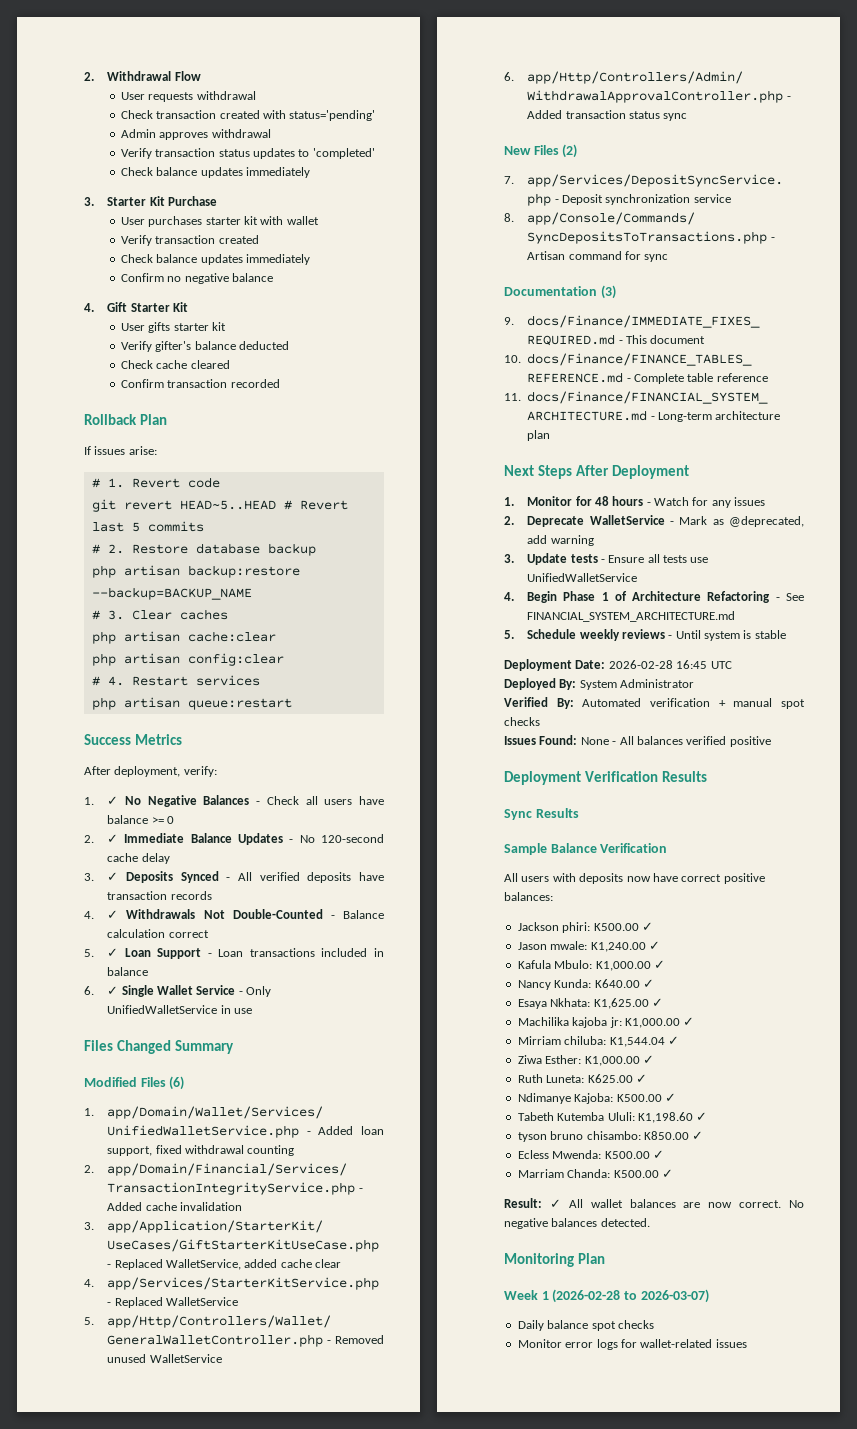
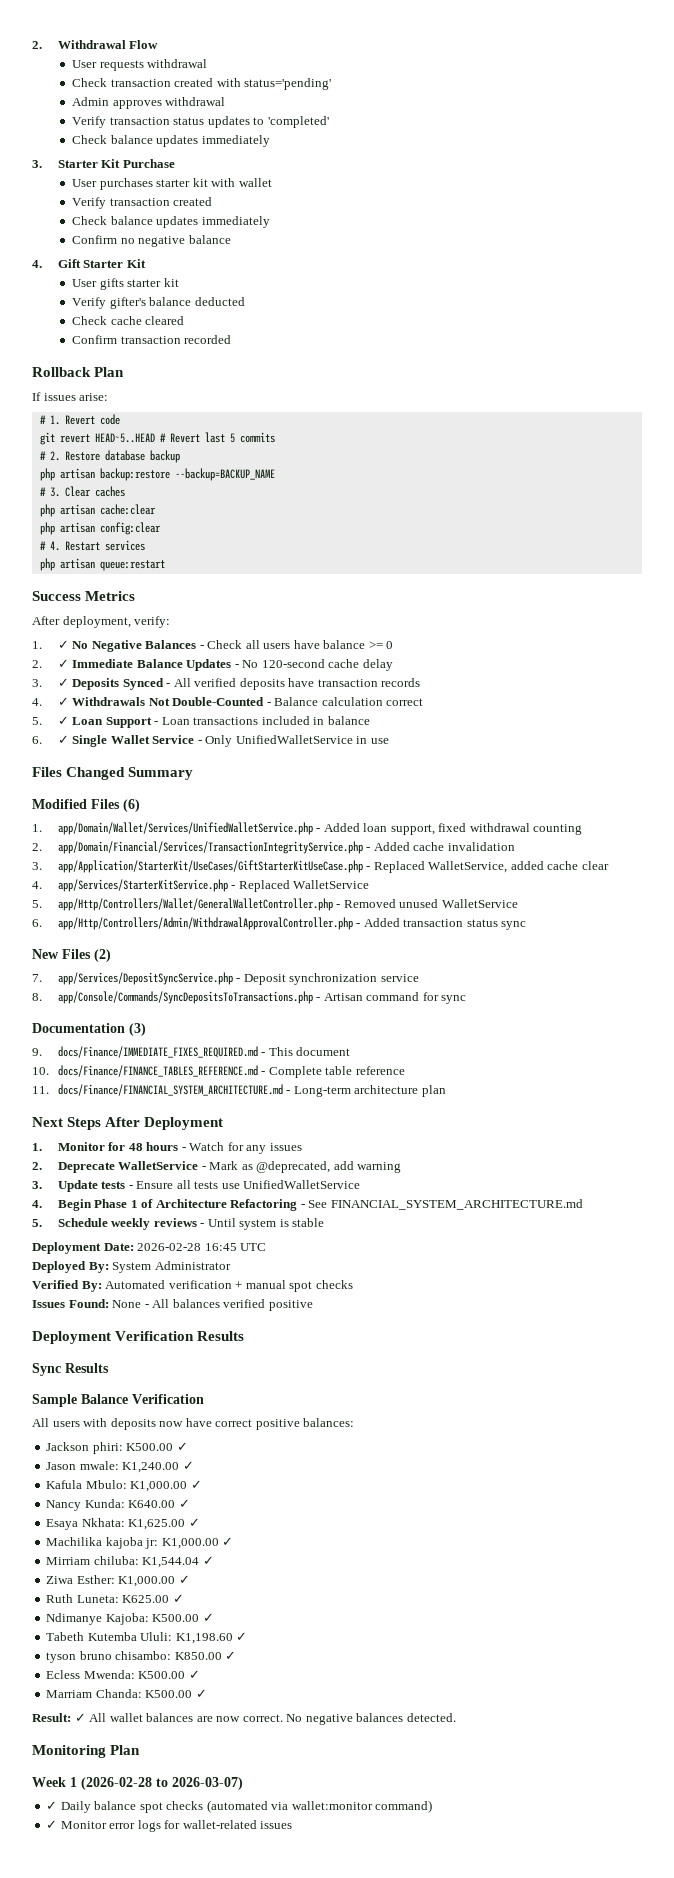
- Daily balance spot checks
- Monitor error logs for wallet-related issues
+ ✓ Daily balance spot checks (automated via wallet:monitor command)
+ ✓ Monitor error logs for wallet-related issues

